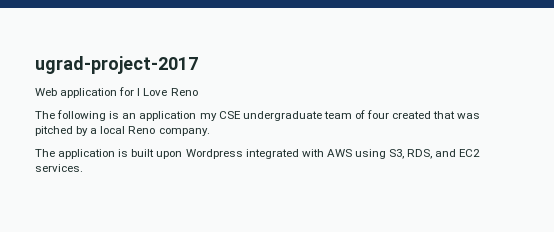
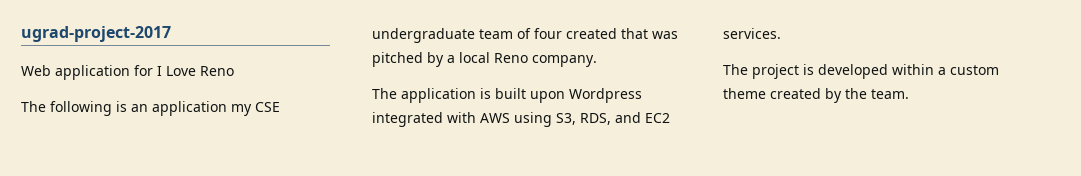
+ The project is developed within a custom theme created by the team.

